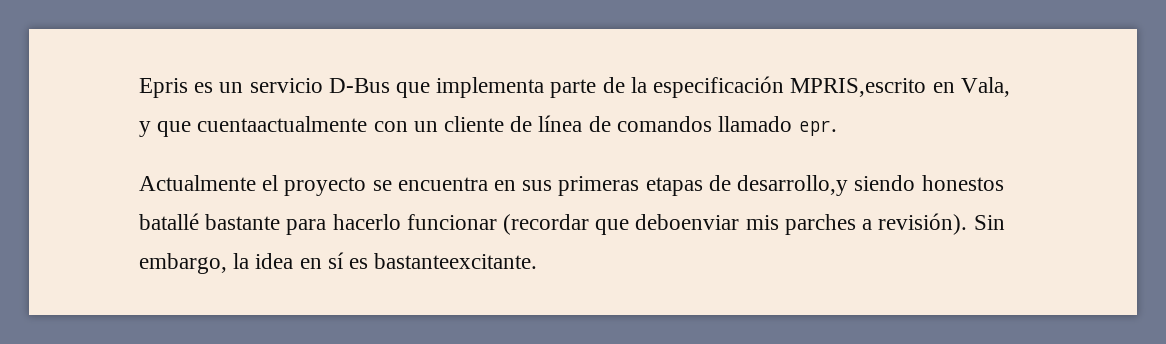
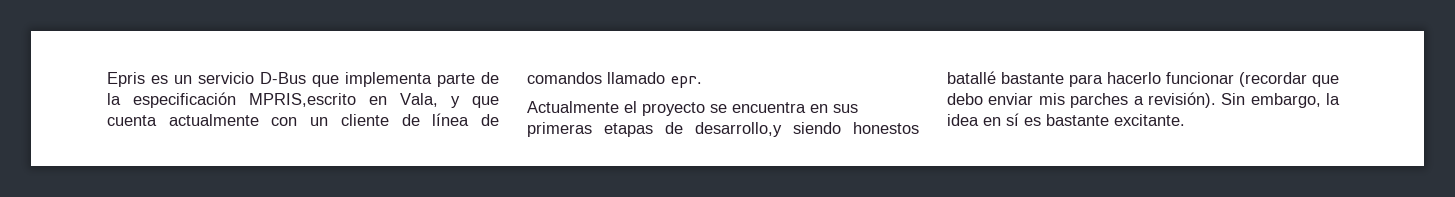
- Epris es un servicio D-Bus que implementa parte de la especificación MPRIS,escrito en Vala, y que cuentaactualmente con un cliente de línea de comandos llamado epr.
+ Epris es un servicio D-Bus que implementa parte de la especificación MPRIS,escrito en Vala, y que cuenta actualmente con un cliente de línea de comandos llamado epr.
- Actualmente el proyecto se encuentra en sus primeras etapas de desarrollo,y siendo honestos batallé bastante para hacerlo funcionar (recordar que deboenviar mis parches a revisión).
+ Actualmente el proyecto se encuentra en sus primeras etapas de desarrollo,y siendo honestos batallé bastante para hacerlo funcionar (recordar que debo enviar mis parches a revisión).
- Sin embargo, la idea en sí es bastanteexcitante.
+ Sin embargo, la idea en sí es bastante excitante.

